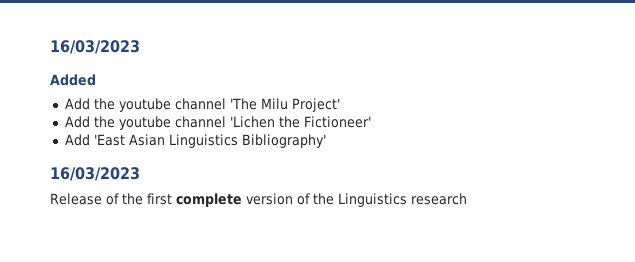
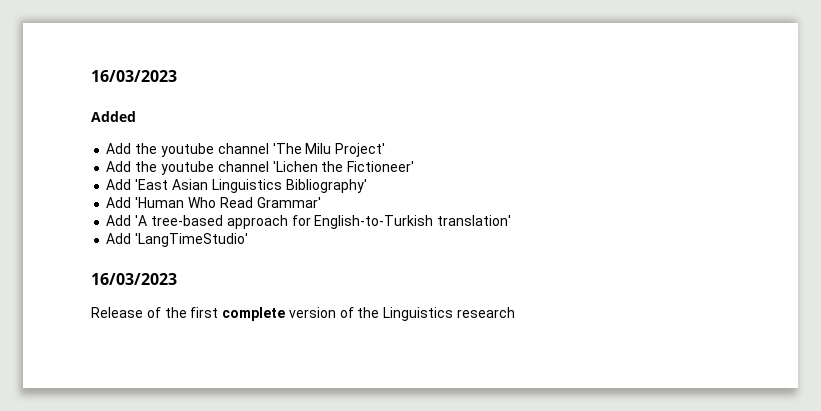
+ Add 'Human Who Read Grammar'
+ Add 'A tree-based approach for English-to-Turkish translation'
+ Add 'LangTimeStudio'

